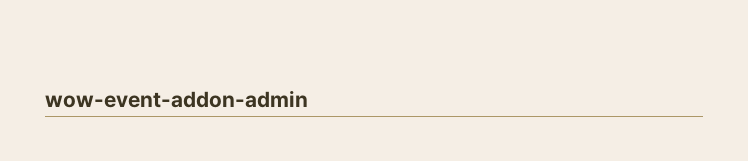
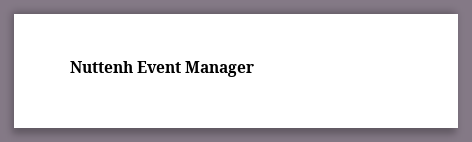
- wow-event-addon-admin
+ Nuttenh Event Manager

